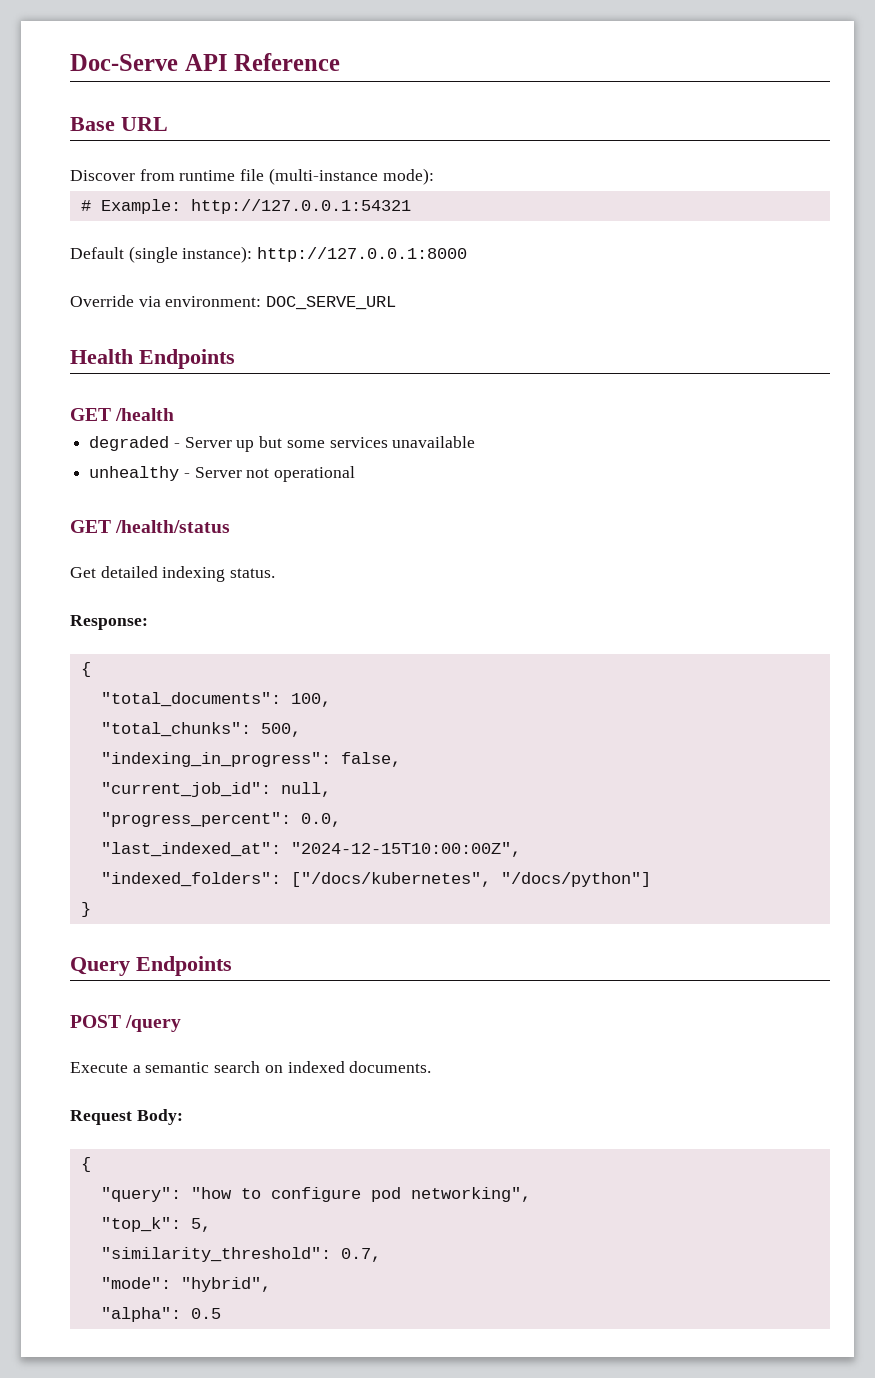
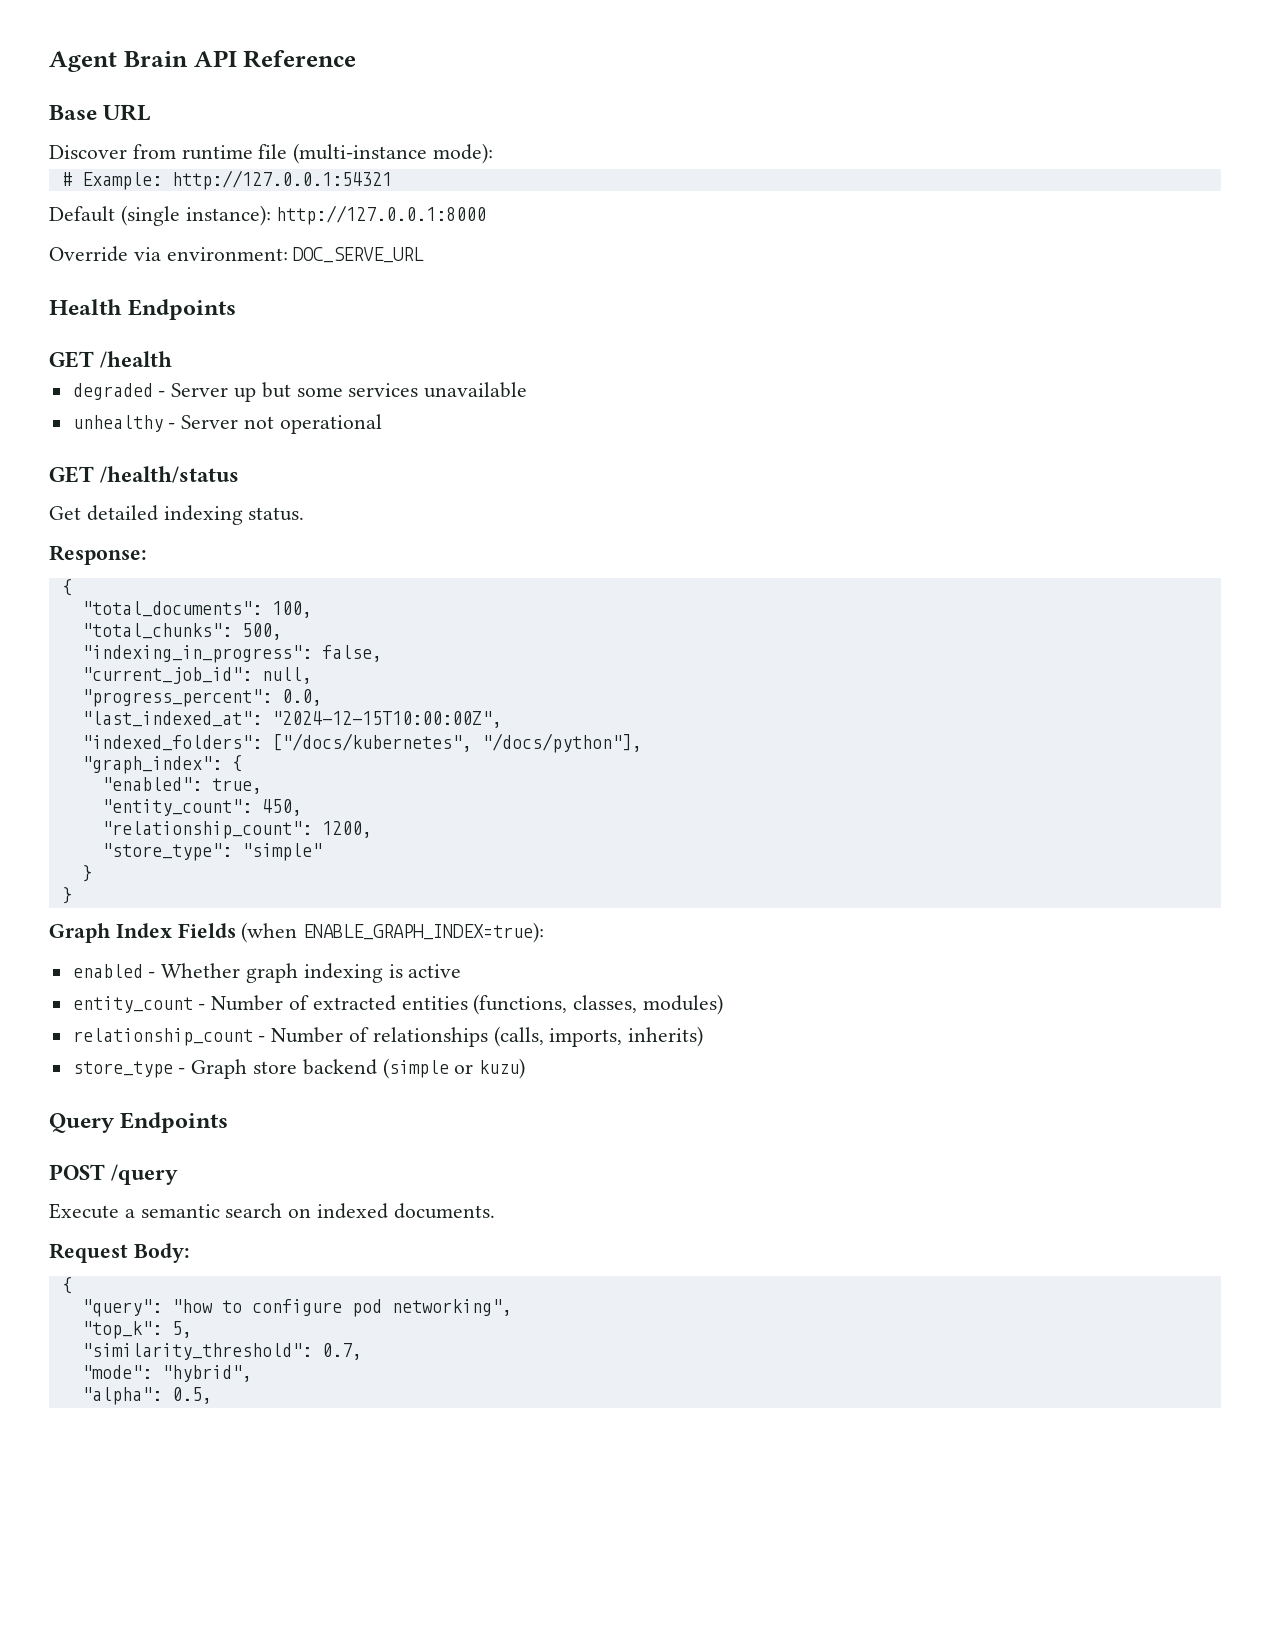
- Doc-Serve API Reference
+ Agent Brain API Reference
- "indexed_folders": ["/docs/kubernetes", "/docs/python"]
+ "indexed_folders": ["/docs/kubernetes", "/docs/python"],
+ "graph_index": {
+ "enabled": true,
+ "entity_count": 450,
+ "relationship_count": 1200,
+ "store_type": "simple"
  }
+ }
+ Graph Index Fields (when ENABLE_GRAPH_INDEX=true):
+ enabled - Whether graph indexing is active
+ entity_count - Number of extracted entities (functions, classes, modules)
+ relationship_count - Number of relationships (calls, imports, inherits)
+ store_type - Graph store backend (simple or kuzu)
- "alpha": 0.5
+ "alpha": 0.5,

